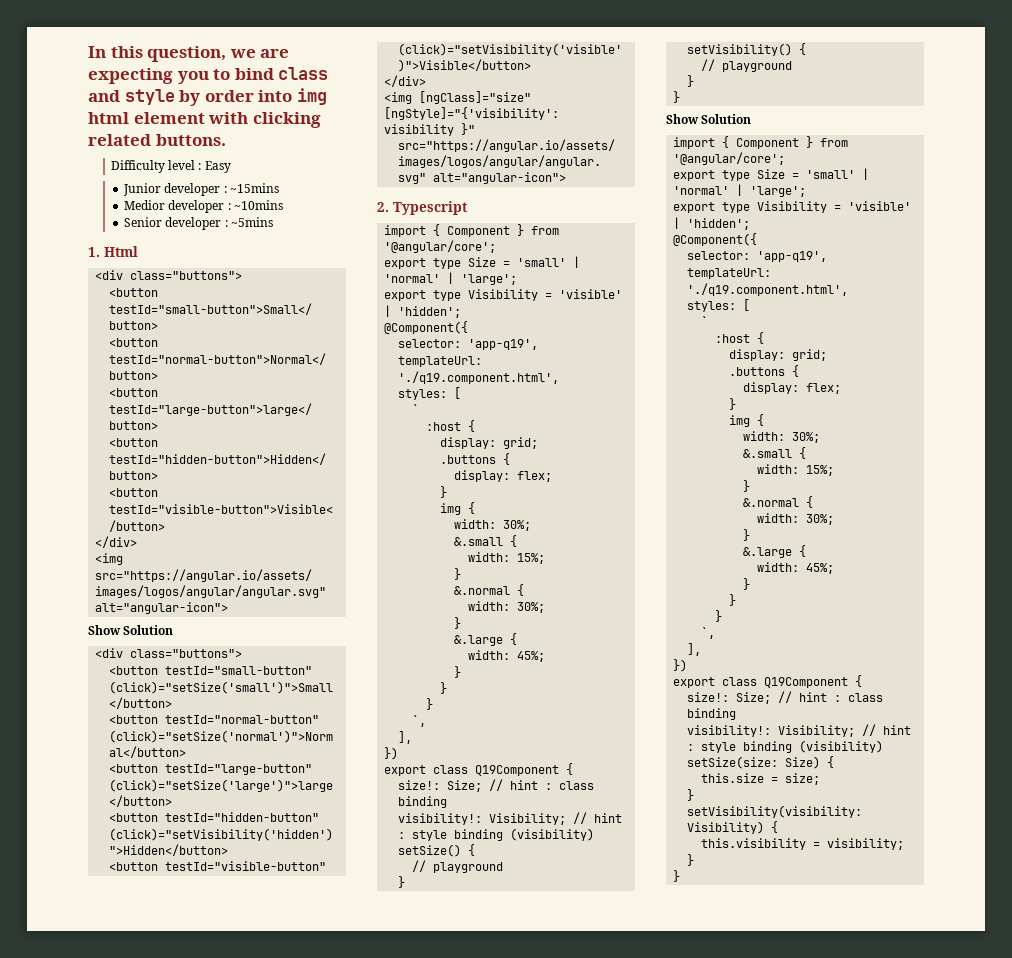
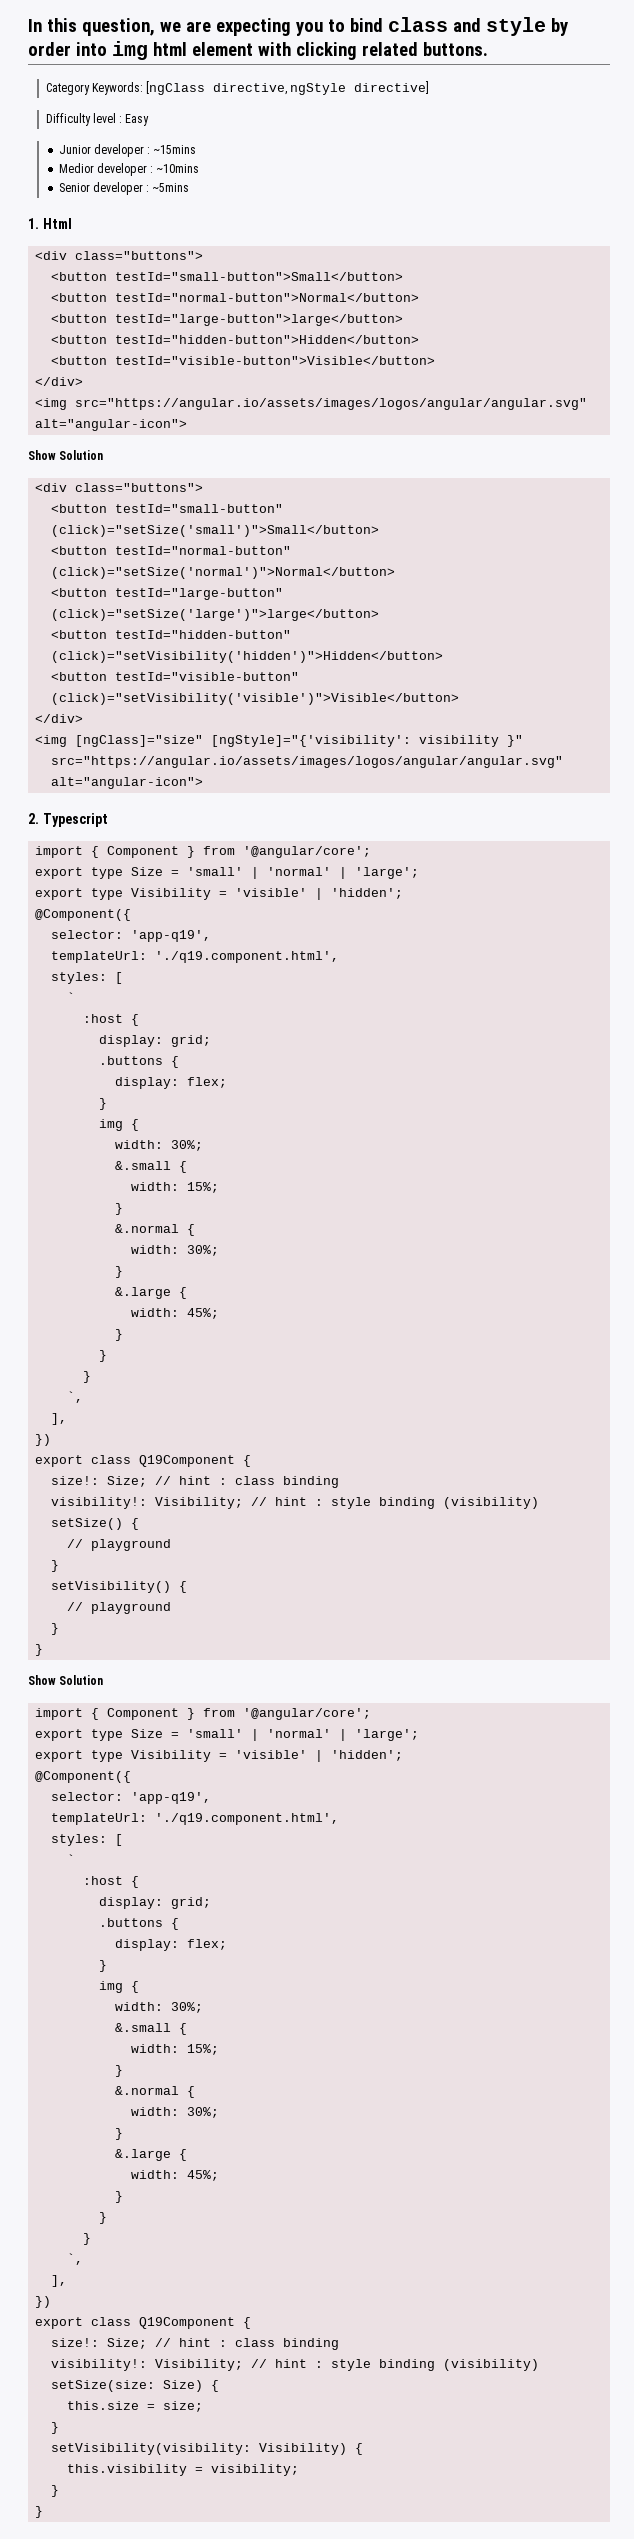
+ Category Keywords: [ngClass directive, ngStyle directive]

